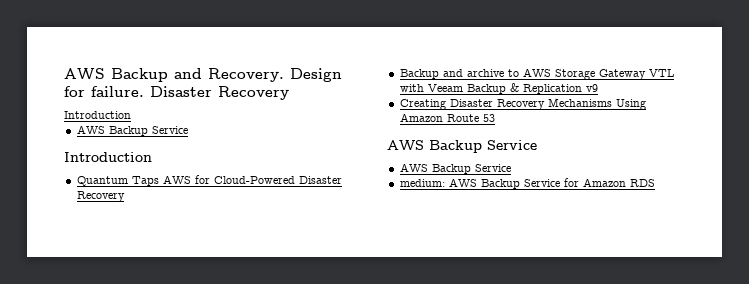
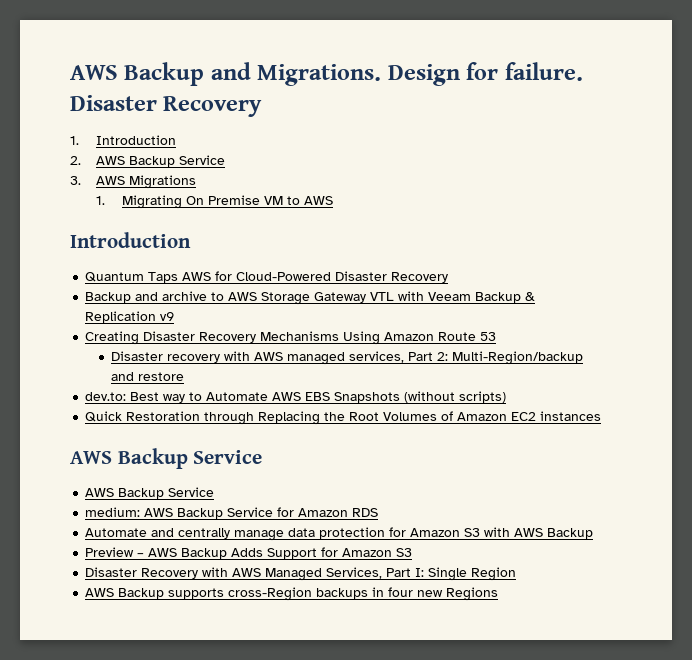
- AWS Backup and Recovery.
+ AWS Backup and Migrations.
  Design for failure. Disaster Recovery
- Introduction
- AWS Backup Service
+ 1. Introduction
+ 2. AWS Backup Service
+ 3. AWS Migrations
+ 1. Migrating On Premise VM to AWS
+ Disaster recovery with AWS managed services, Part 2: Multi-Region/backup and restore
+ dev.to: Best way to Automate AWS EBS Snapshots (without scripts)
+ Quick Restoration through Replacing the Root Volumes of Amazon EC2 instances
+ Automate and centrally manage data protection for Amazon S3 with AWS Backup
+ Preview – AWS Backup Adds Support for Amazon S3
+ Disaster Recovery with AWS Managed Services, Part I: Single Region
+ AWS Backup supports cross-Region backups in four new Regions

